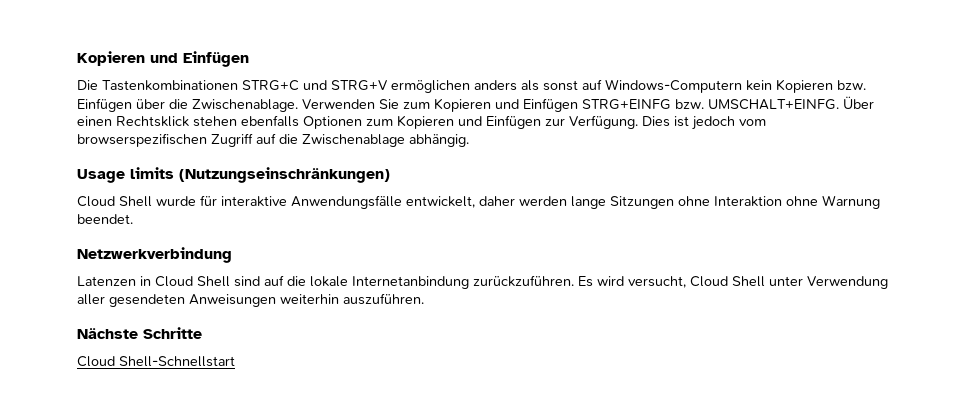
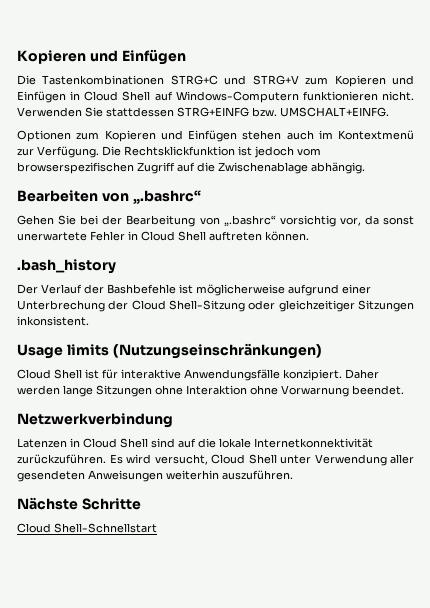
- Die Tastenkombinationen STRG+C und STRG+V ermöglichen anders als sonst auf Windows-Computern kein Kopieren bzw. Einfügen über die Zwischenablage. Verwenden Sie zum Kopieren und Einfügen STRG+EINFG bzw. UMSCHALT+EINFG. Über einen Rechtsklick stehen ebenfalls Optionen zum Kopieren und Einfügen zur Verfügung. Dies ist jedoch vom browserspezifischen Zugriff auf die Zwischenablage abhängig.
+ Die Tastenkombinationen STRG+C und STRG+V zum Kopieren und Einfügen in Cloud Shell auf Windows-Computern funktionieren nicht. Verwenden Sie stattdessen STRG+EINFG bzw. UMSCHALT+EINFG.
+ Optionen zum Kopieren und Einfügen stehen auch im Kontextmenü zur Verfügung. Die Rechtsklickfunktion ist jedoch vom browserspezifischen Zugriff auf die Zwischenablage abhängig.
+ Bearbeiten von „.bashrc“
+ Gehen Sie bei der Bearbeitung von „.bashrc“ vorsichtig vor, da sonst unerwartete Fehler in Cloud Shell auftreten können.
+ .bash_history
+ Der Verlauf der Bashbefehle ist möglicherweise aufgrund einer Unterbrechung der Cloud Shell-Sitzung oder gleichzeitiger Sitzungen inkonsistent.
- Cloud Shell wurde für interaktive Anwendungsfälle entwickelt, daher werden lange Sitzungen ohne Interaktion ohne Warnung beendet.
+ Cloud Shell ist für interaktive Anwendungsfälle konzipiert. Daher werden lange Sitzungen ohne Interaktion ohne Vorwarnung beendet.
- Latenzen in Cloud Shell sind auf die lokale Internetanbindung zurückzuführen.
+ Latenzen in Cloud Shell sind auf die lokale Internetkonnektivität zurückzuführen.

